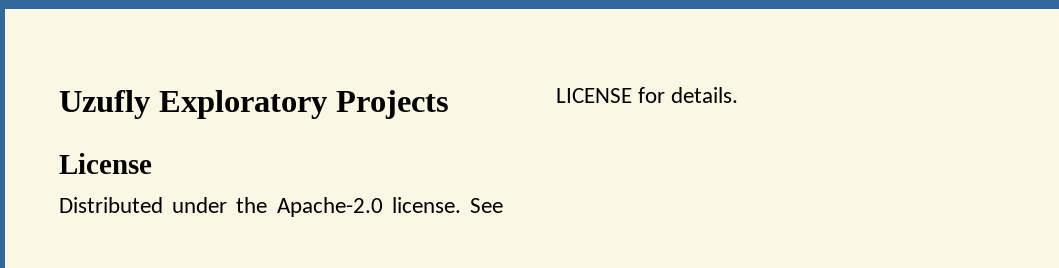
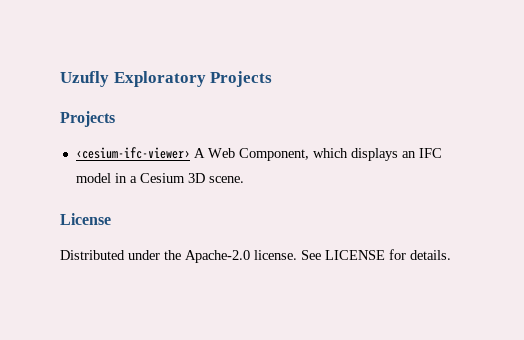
  Uzufly Exploratory Projects
+ Projects
+ ‹cesium-ifc-viewer› A Web Component, which displays an IFC model in a Cesium 3D scene.

